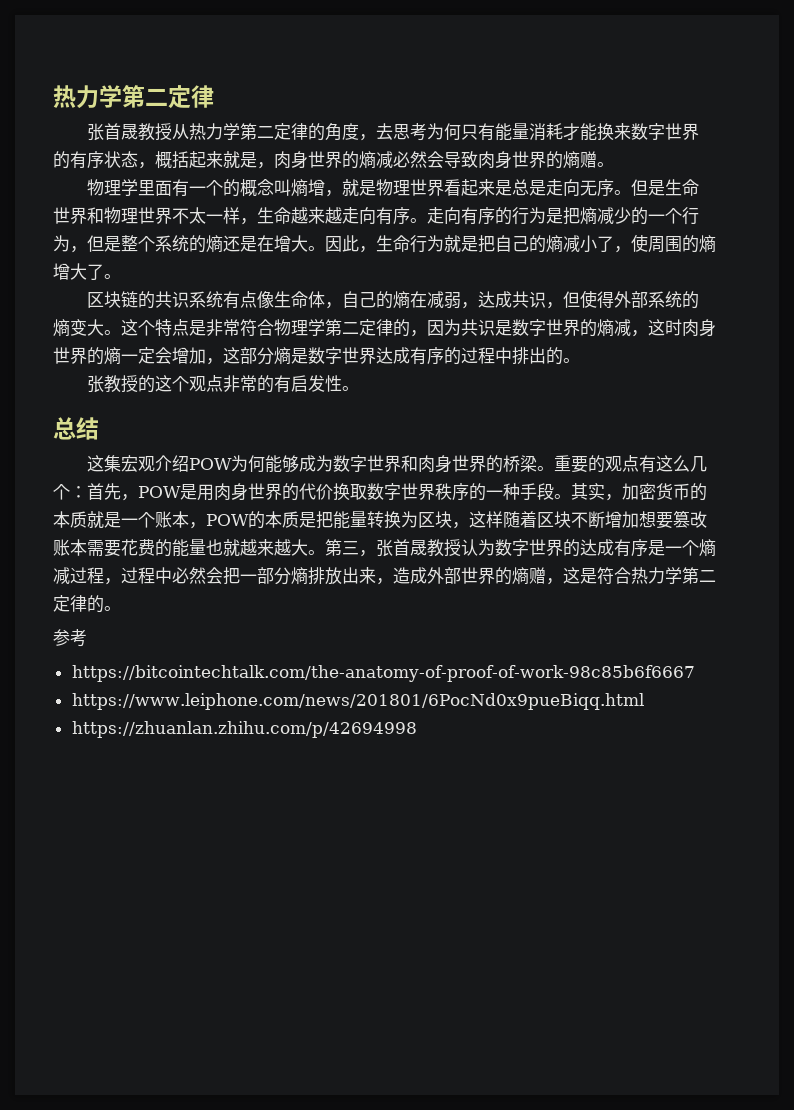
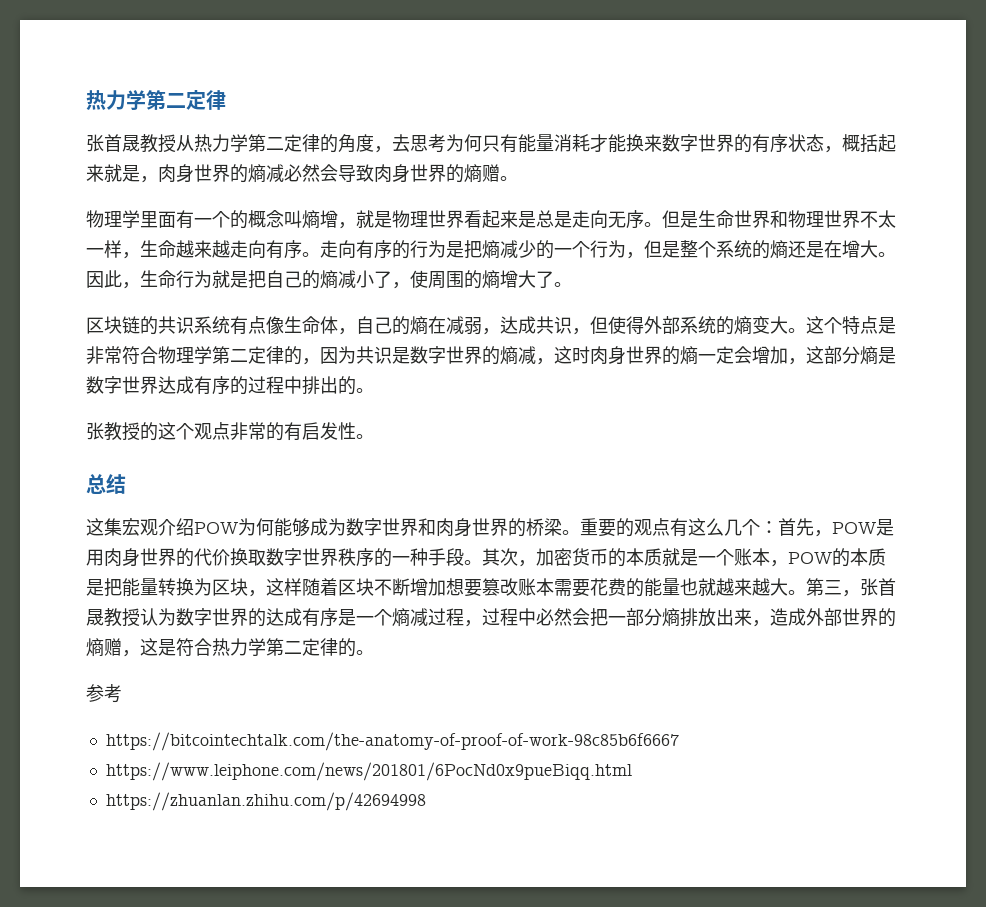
- 其实，加密货币的本质就是一个账本，POW的本质是把能量转换为区块，这样随着区块不断增加想要篡改账本需要花费的能量也就越来越大。
+ 其次，加密货币的本质就是一个账本，POW的本质是把能量转换为区块，这样随着区块不断增加想要篡改账本需要花费的能量也就越来越大。

